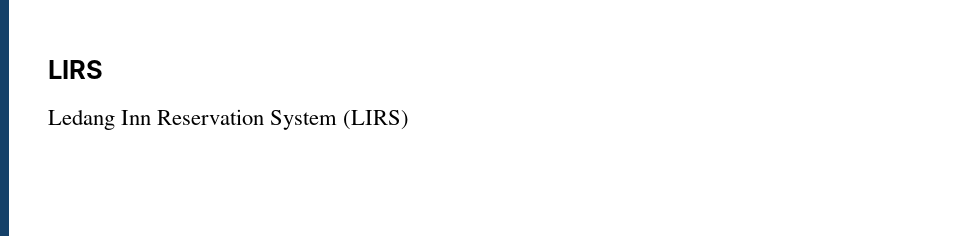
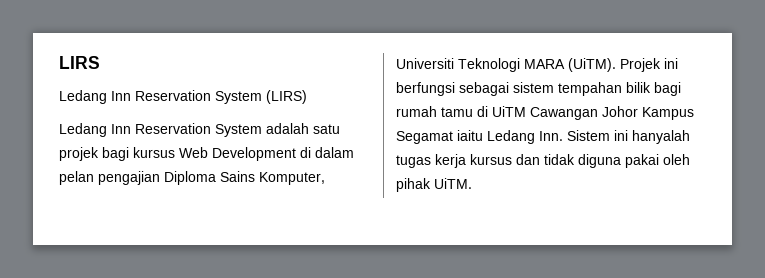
+ Ledang Inn Reservation System adalah satu projek bagi kursus Web Development di dalam pelan pengajian Diploma Sains Komputer, Universiti Teknologi MARA (UiTM). Projek ini berfungsi sebagai sistem tempahan bilik bagi rumah tamu di UiTM Cawangan Johor Kampus Segamat iaitu Ledang Inn. Sistem ini hanyalah tugas kerja kursus dan tidak diguna pakai oleh pihak UiTM.

